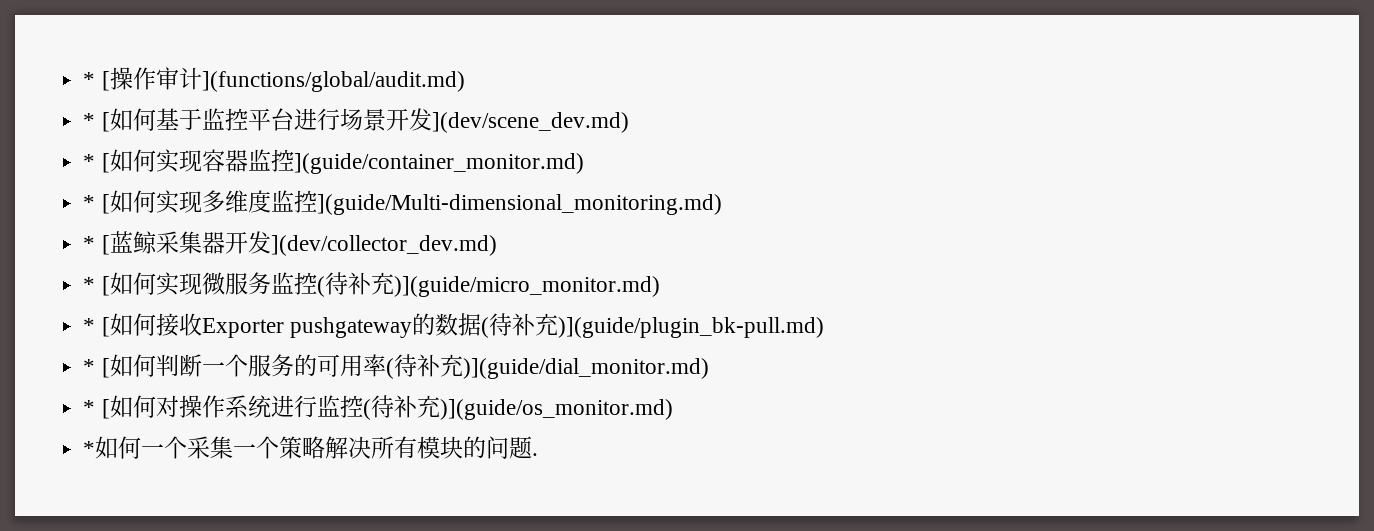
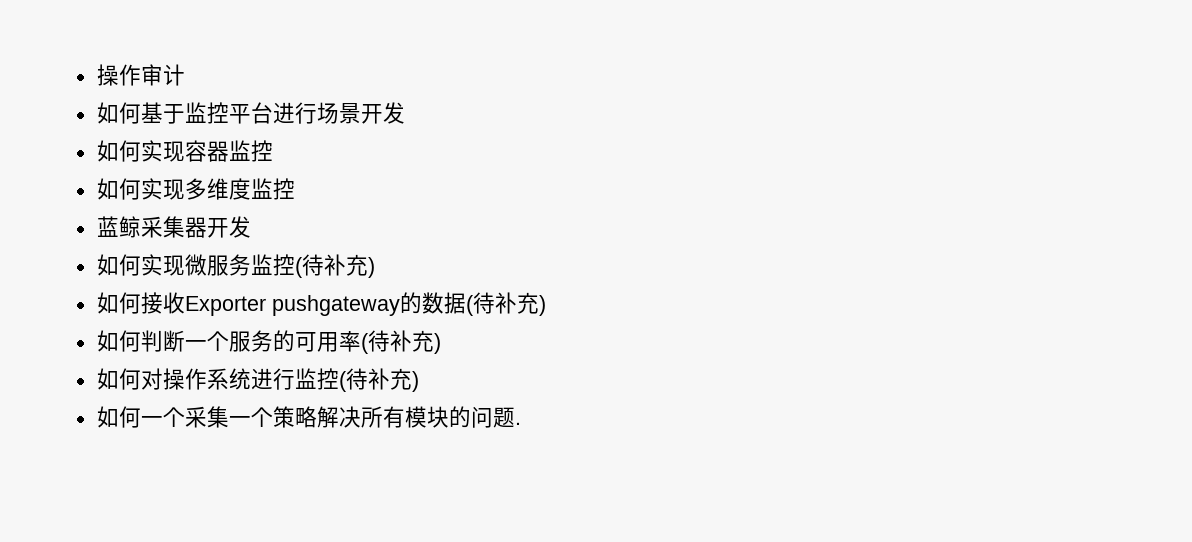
- * [操作审计](functions/global/audit.md)
- * [如何基于监控平台进行场景开发](dev/scene_dev.md)
- * [如何实现容器监控](guide/container_monitor.md)
- * [如何实现多维度监控](guide/Multi-dimensional_monitoring.md)
- * [蓝鲸采集器开发](dev/collector_dev.md)
- * [如何实现微服务监控(待补充)](guide/micro_monitor.md)
- * [如何接收Exporter pushgateway的数据(待补充)](guide/plugin_bk-pull.md)
- * [如何判断一个服务的可用率(待补充)](guide/dial_monitor.md)
- * [如何对操作系统进行监控(待补充)](guide/os_monitor.md)
- *如何一个采集一个策略解决所有模块的问题.
+ 操作审计
+ 如何基于监控平台进行场景开发
+ 如何实现容器监控
+ 如何实现多维度监控
+ 蓝鲸采集器开发
+ 如何实现微服务监控(待补充)
+ 如何接收Exporter pushgateway的数据(待补充)
+ 如何判断一个服务的可用率(待补充)
+ 如何对操作系统进行监控(待补充)
+ 如何一个采集一个策略解决所有模块的问题.

